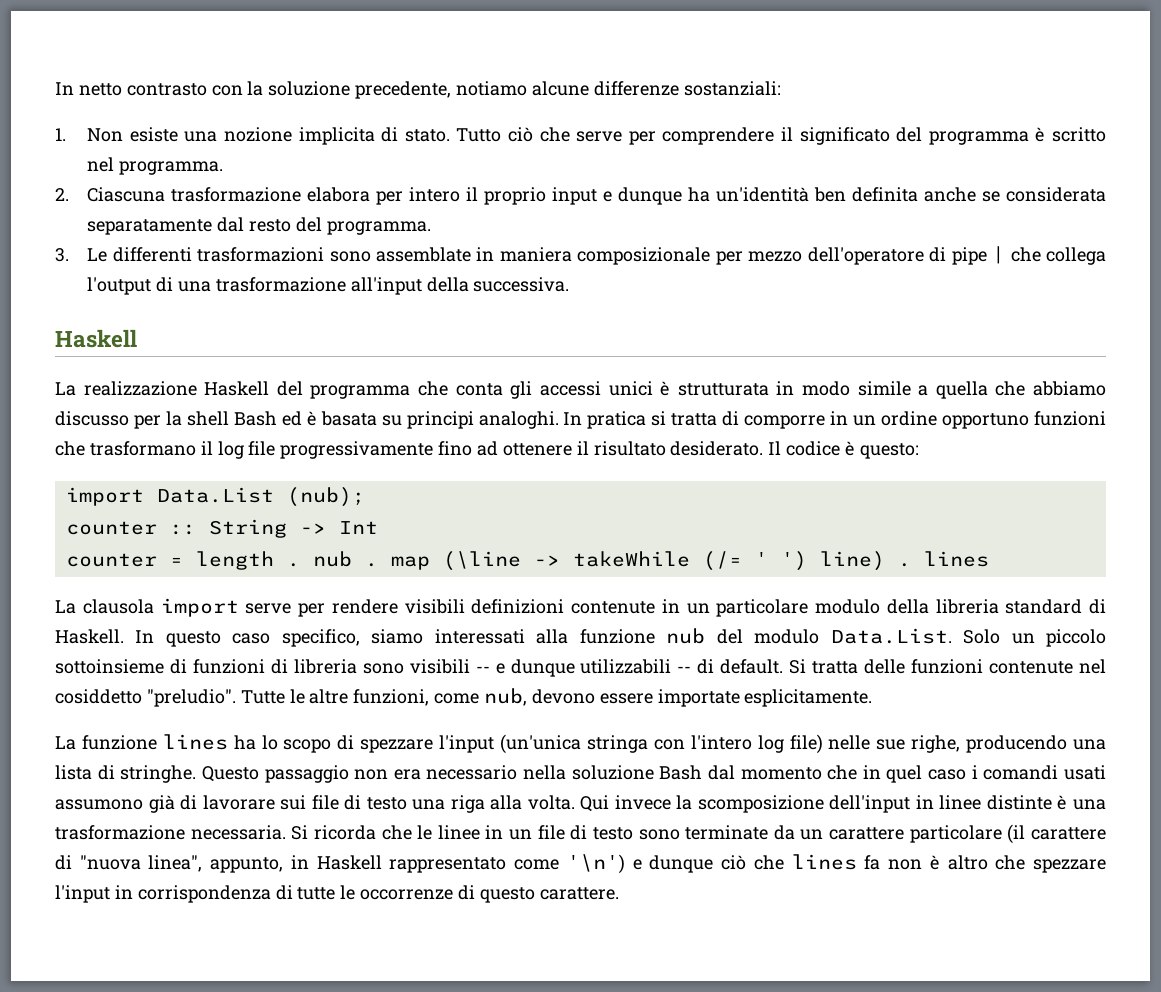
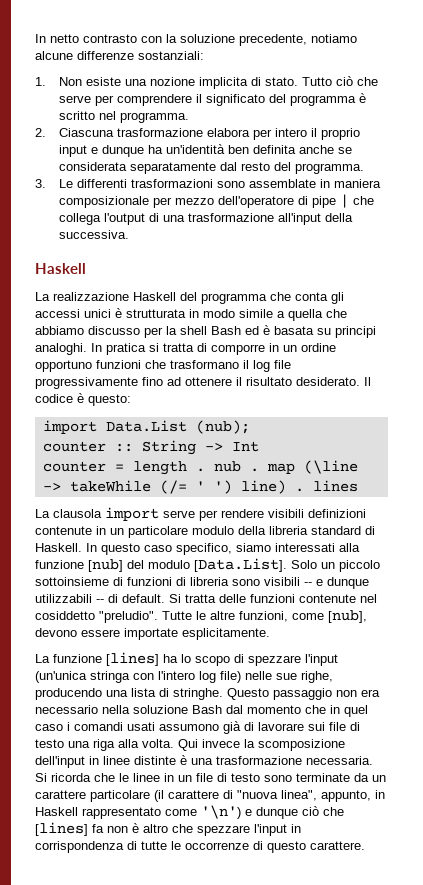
- In questo caso specifico, siamo interessati alla funzione nub del modulo Data.List. Solo un piccolo sottoinsieme di funzioni di libreria sono visibili -- e dunque utilizzabili -- di default.
+ In questo caso specifico, siamo interessati alla funzione [nub] del modulo [Data.List]. Solo un piccolo sottoinsieme di funzioni di libreria sono visibili -- e dunque utilizzabili -- di default.
- Tutte le altre funzioni, come nub, devono essere importate esplicitamente.
+ Tutte le altre funzioni, come [nub], devono essere importate esplicitamente.
- La funzione lines ha lo scopo di spezzare l'input (un'unica stringa con l'intero log file) nelle sue righe, producendo una lista di stringhe.
+ La funzione [lines] ha lo scopo di spezzare l'input (un'unica stringa con l'intero log file) nelle sue righe, producendo una lista di stringhe.
- Si ricorda che le linee in un file di testo sono terminate da un carattere particolare (il carattere di "nuova linea", appunto, in Haskell rappresentato come '\n') e dunque ciò che lines fa non è altro che spezzare l'input in corrispondenza di tutte le occorrenze di questo carattere.
+ Si ricorda che le linee in un file di testo sono terminate da un carattere particolare (il carattere di "nuova linea", appunto, in Haskell rappresentato come '\n') e dunque ciò che [lines] fa non è altro che spezzare l'input in corrispondenza di tutte le occorrenze di questo carattere.

